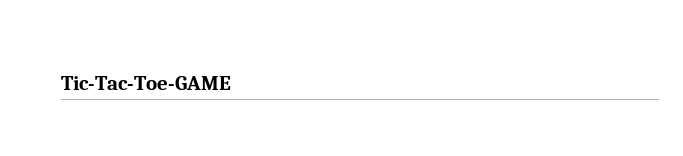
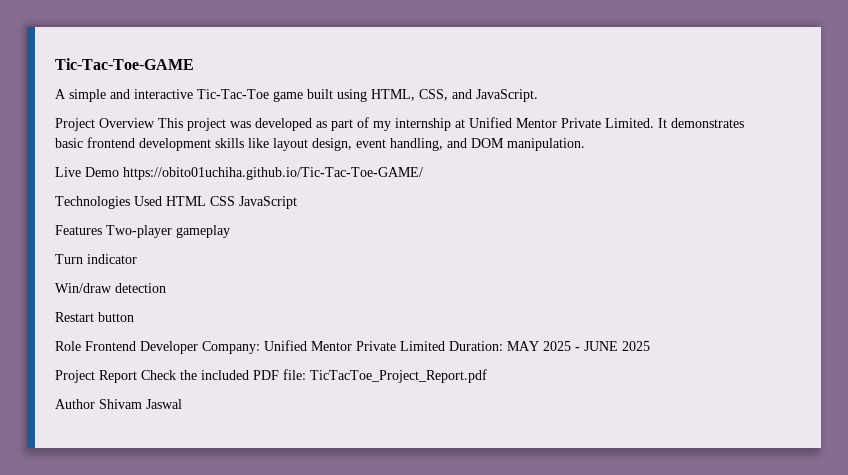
+ A simple and interactive Tic-Tac-Toe game built using HTML, CSS, and JavaScript.
+ Project Overview This project was developed as part of my internship at Unified Mentor Private Limited. It demonstrates basic frontend development skills like layout design, event handling, and DOM manipulation.
+ Live Demo https://obito01uchiha.github.io/Tic-Tac-Toe-GAME/
+ Technologies Used HTML CSS JavaScript
+ Features Two-player gameplay
+ Turn indicator
+ Win/draw detection
+ Restart button
+ Role Frontend Developer Company: Unified Mentor Private Limited Duration: MAY 2025 - JUNE 2025
+ Project Report Check the included PDF file: TicTacToe_Project_Report.pdf
+ Author Shivam Jaswal

